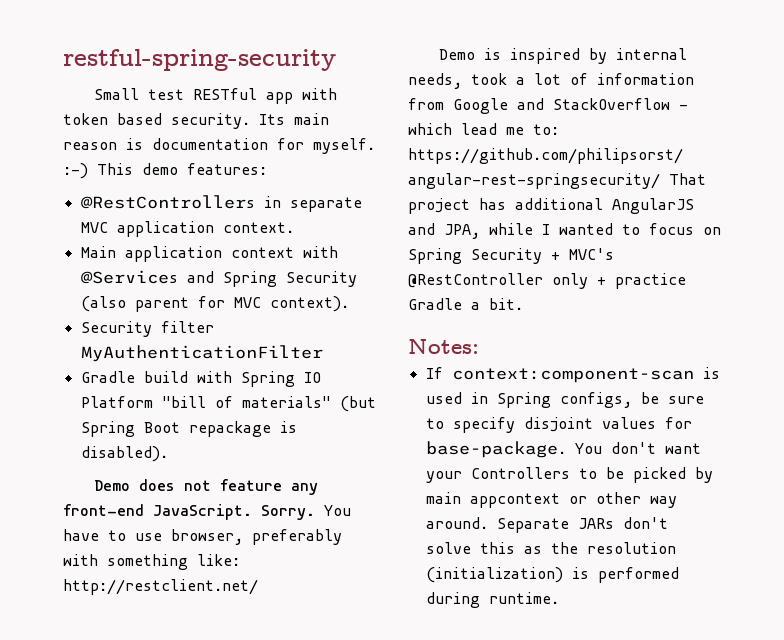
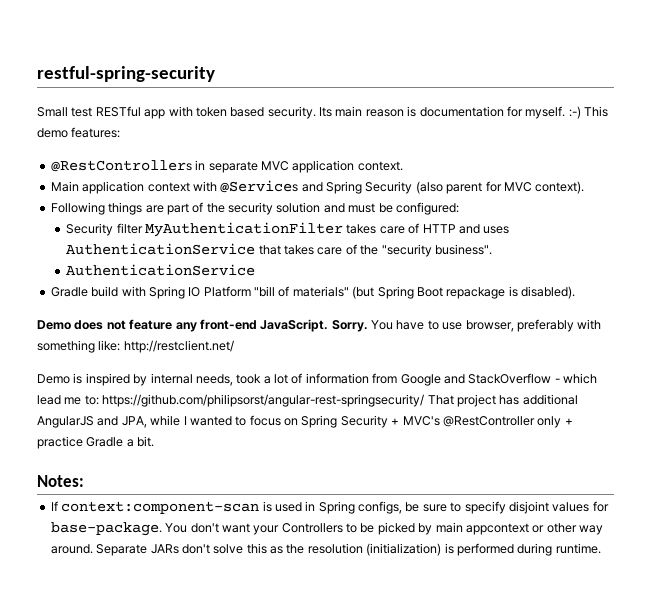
- Security filter MyAuthenticationFilter
+ Following things are part of the security solution and must be configured:
+ Security filter MyAuthenticationFilter takes care of HTTP and uses AuthenticationService that takes care of the "security business".
+ AuthenticationService

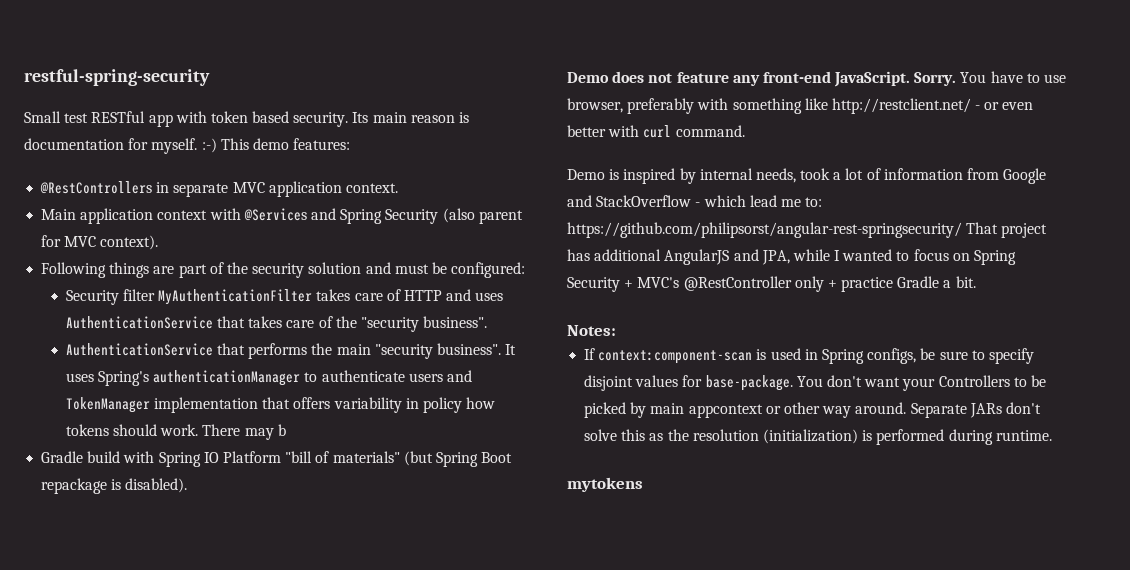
  Security filter MyAuthenticationFilter takes care of HTTP and uses AuthenticationService that takes care of the "security business".
- AuthenticationService
+ AuthenticationService that performs the main "security business". It uses Spring's authenticationManager to authenticate users and TokenManager implementation that offers variability in policy how tokens should work. There may b
- You have to use browser, preferably with something like: http://restclient.net/
+ You have to use browser, preferably with something like http://restclient.net/ - or even better with curl command.
+ mytokens

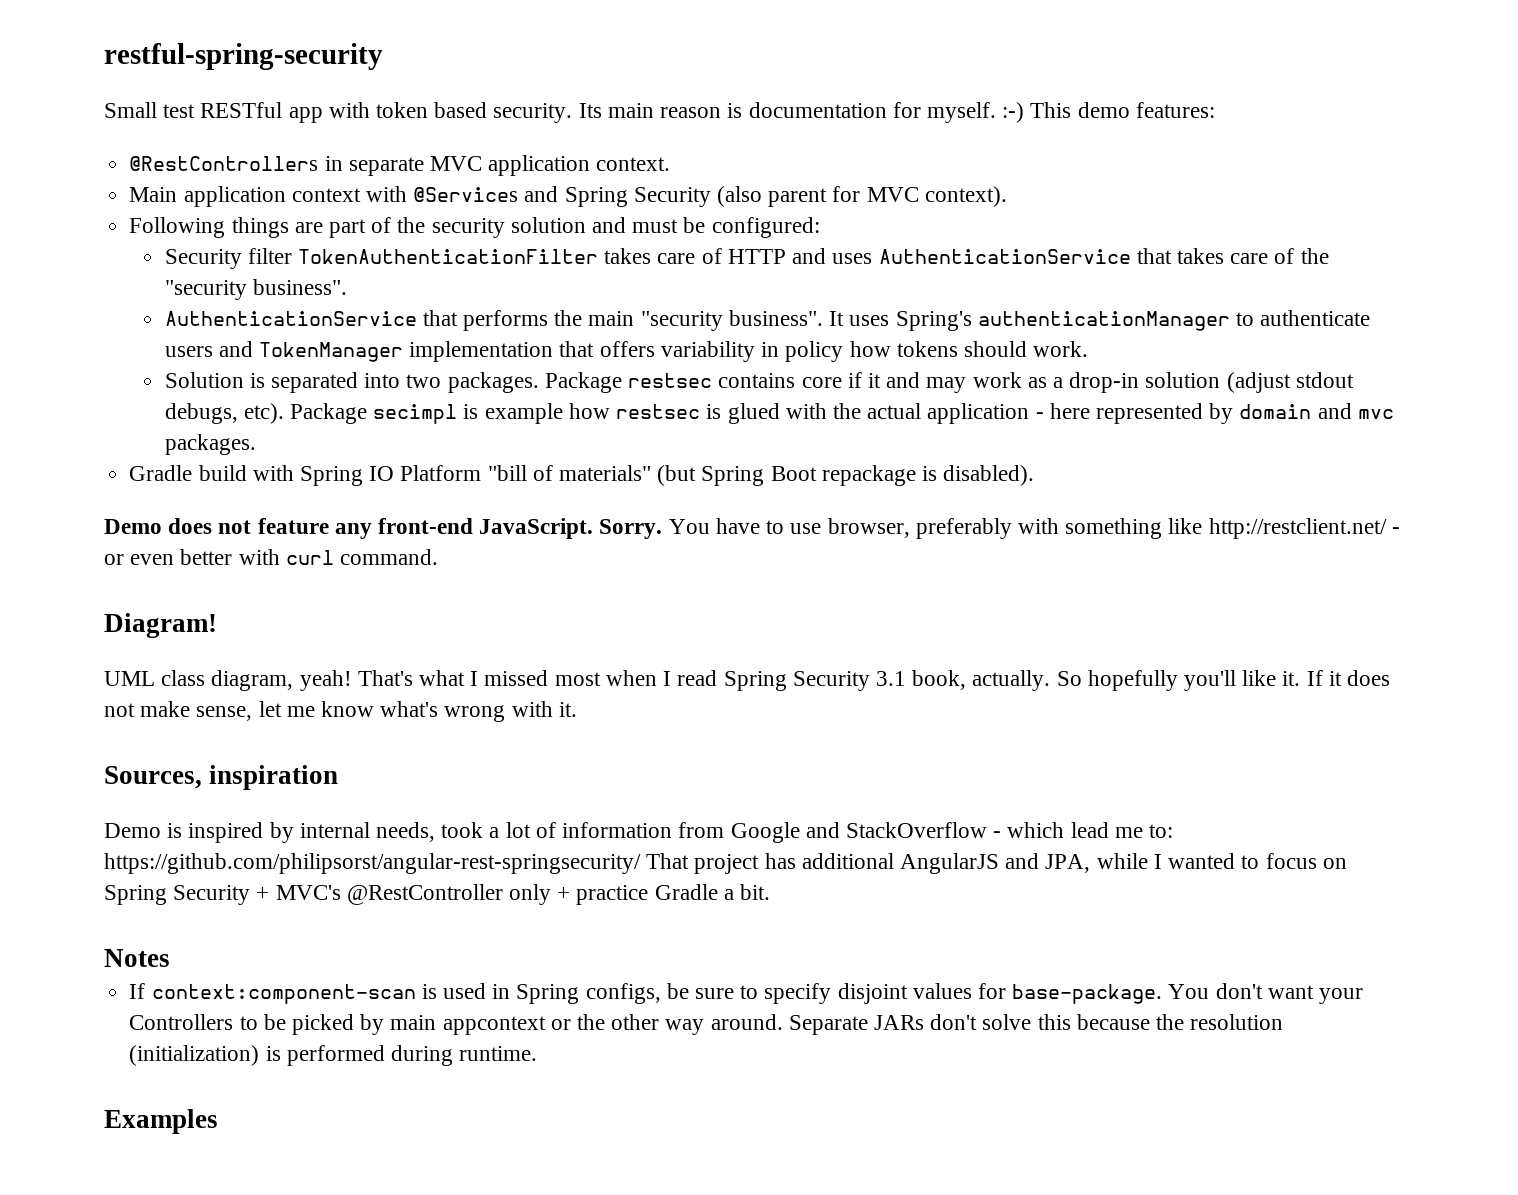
- Security filter MyAuthenticationFilter takes care of HTTP and uses AuthenticationService that takes care of the "security business".
+ Security filter TokenAuthenticationFilter takes care of HTTP and uses AuthenticationService that takes care of the "security business".
- It uses Spring's authenticationManager to authenticate users and TokenManager implementation that offers variability in policy how tokens should work. There may b
+ It uses Spring's authenticationManager to authenticate users and TokenManager implementation that offers variability in policy how tokens should work.
+ Solution is separated into two packages. Package restsec contains core if it and may work as a drop-in solution (adjust stdout debugs, etc). Package secimpl is example how restsec is glued with the actual application - here represented by domain and mvc packages.
+ Diagram!
+ UML class diagram, yeah! That's what I missed most when I read Spring Security 3.1 book, actually. So hopefully you'll like it. If it does not make sense, let me know what's wrong with it.
+ Sources, inspiration
- Notes:
+ Notes
- You don't want your Controllers to be picked by main appcontext or other way around.
+ You don't want your Controllers to be picked by main appcontext or the other way around.
- Separate JARs don't solve this as the resolution (initialization) is performed during runtime.
+ Separate JARs don't solve this because the resolution (initialization) is performed during runtime.
- mytokens
+ Examples

